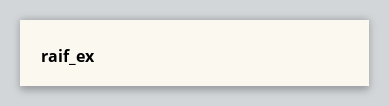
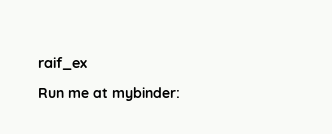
+ Run me at mybinder:

